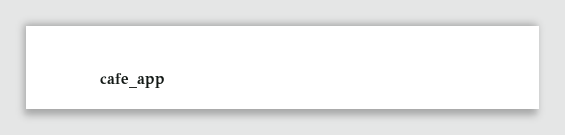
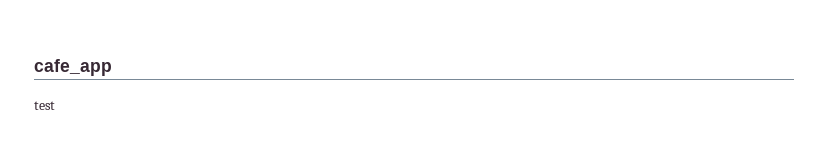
+ test

